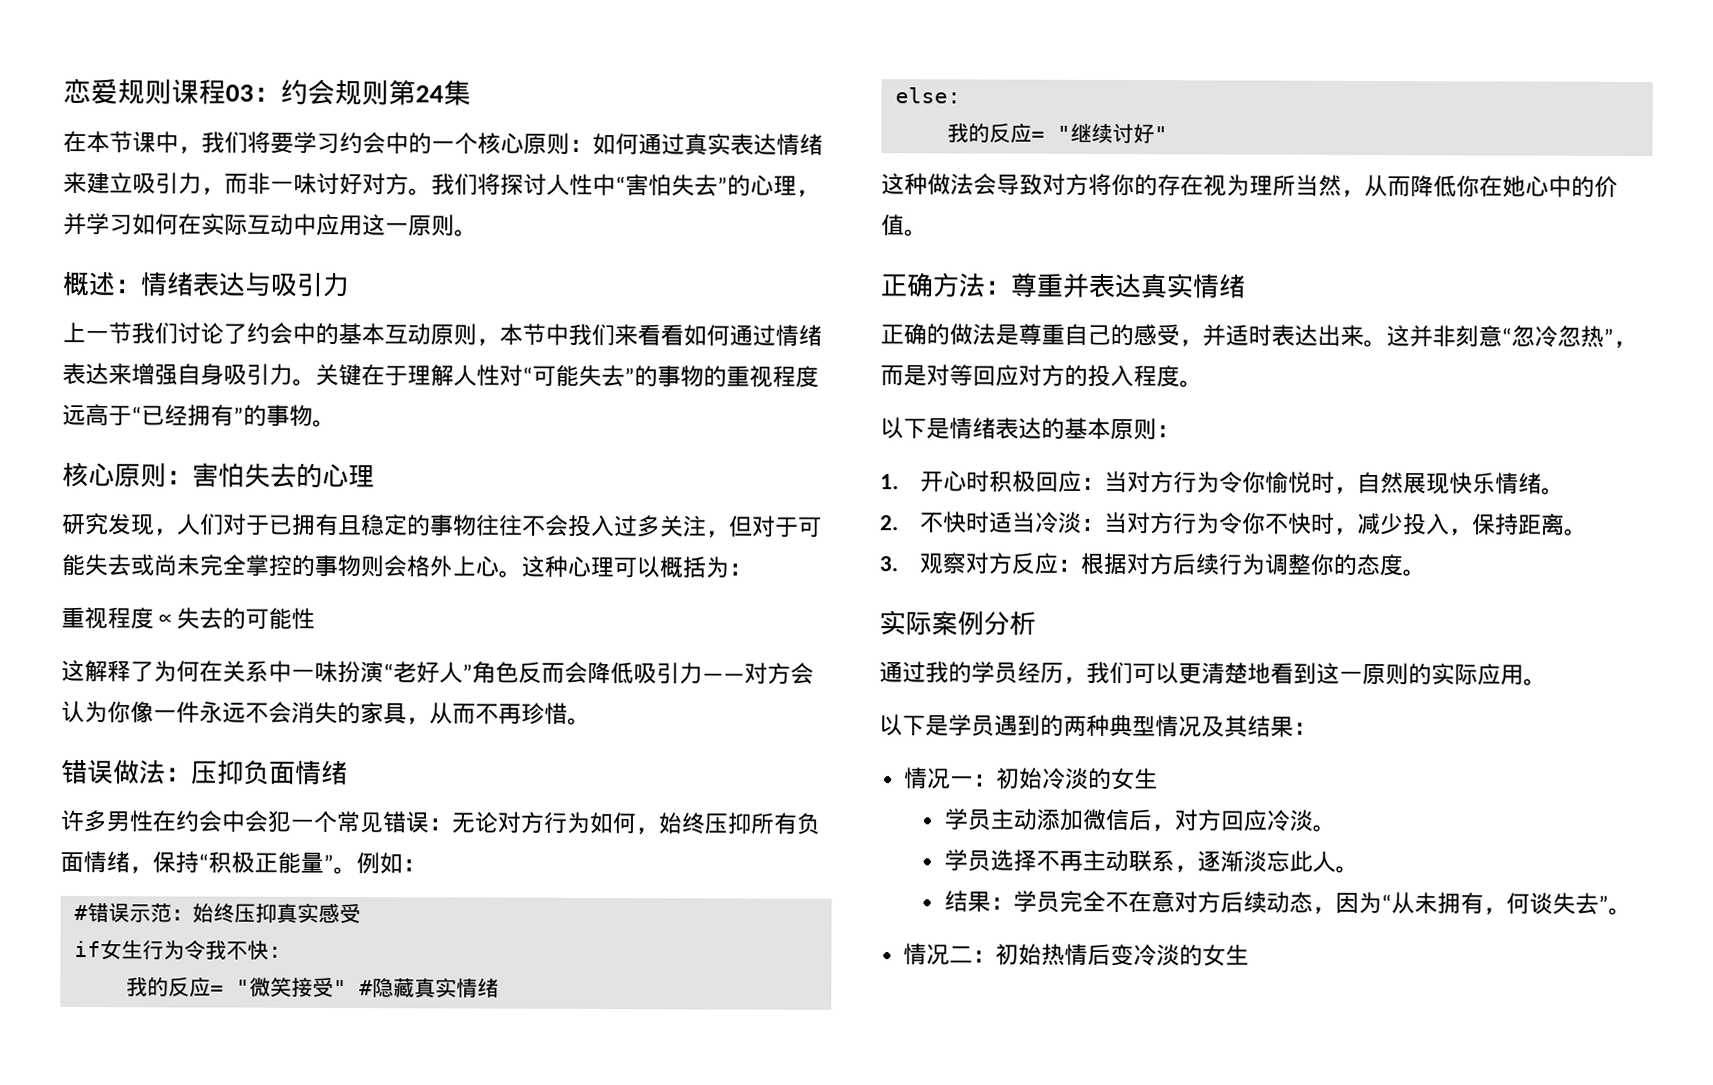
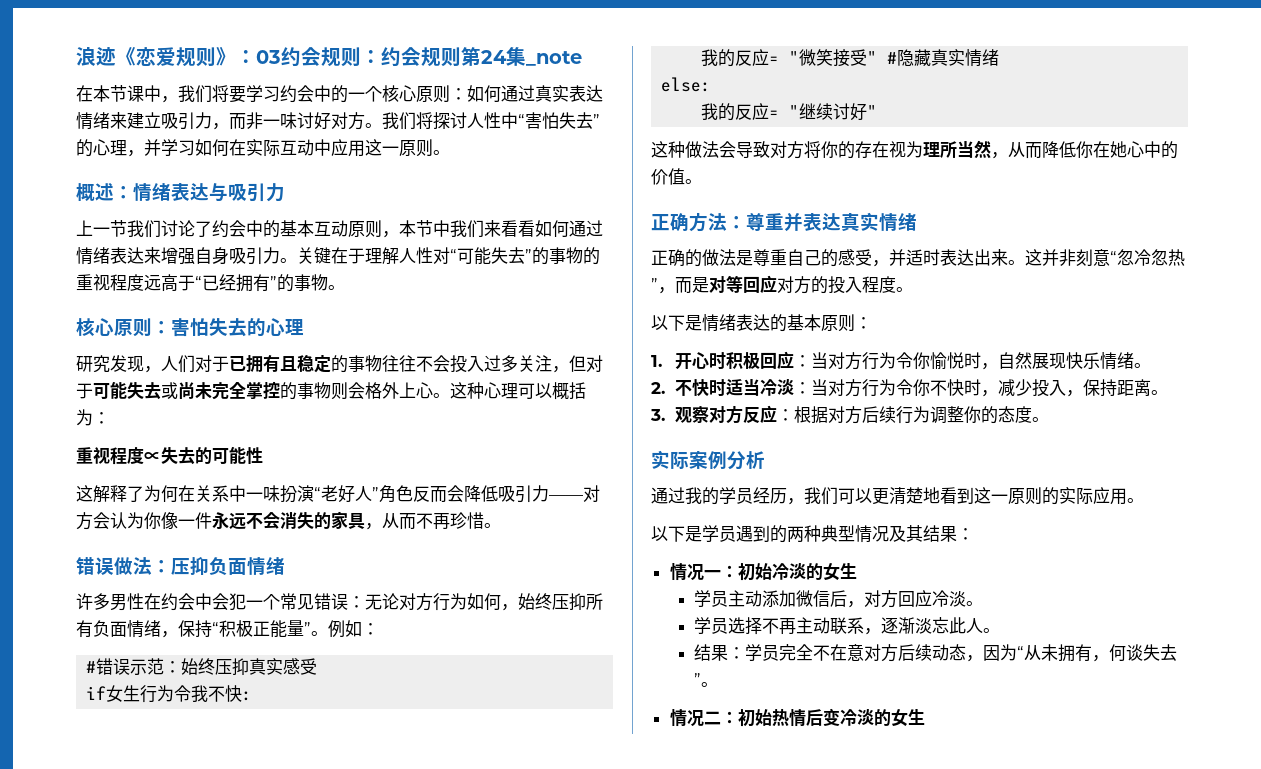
- 恋爱规则课程03：约会规则第24集
+ 浪迹《恋爱规则》：03约会规则：约会规则第24集_note

